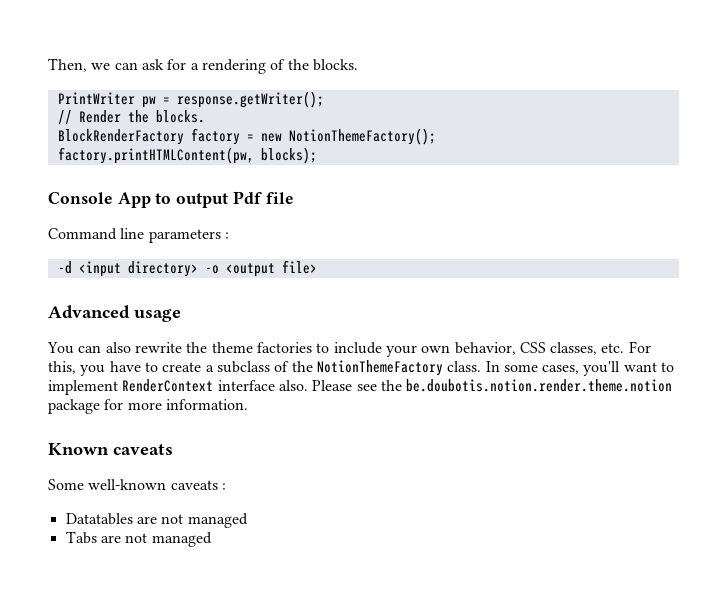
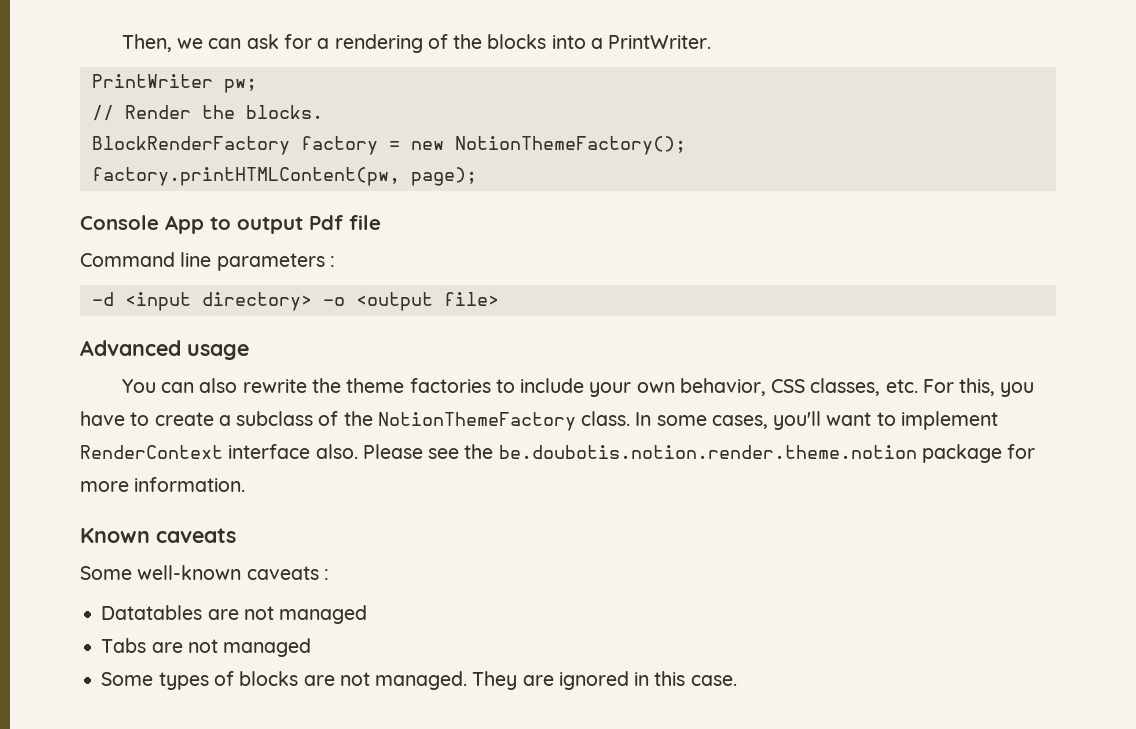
- Then, we can ask for a rendering of the blocks.
- PrintWriter pw = response.getWriter();
+ Then, we can ask for a rendering of the blocks into a PrintWriter.
+ PrintWriter pw;
- factory.printHTMLContent(pw, blocks);
+ factory.printHTMLContent(pw, page);
+ Some types of blocks are not managed. They are ignored in this case.

